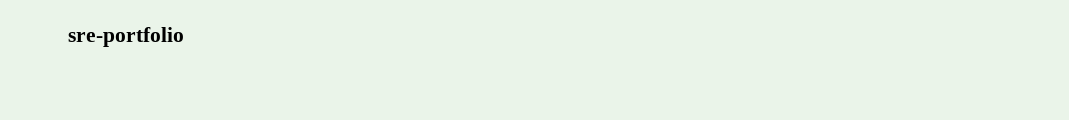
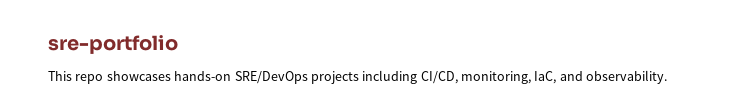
+ This repo showcases hands-on SRE/DevOps projects including CI/CD, monitoring, IaC, and observability.

